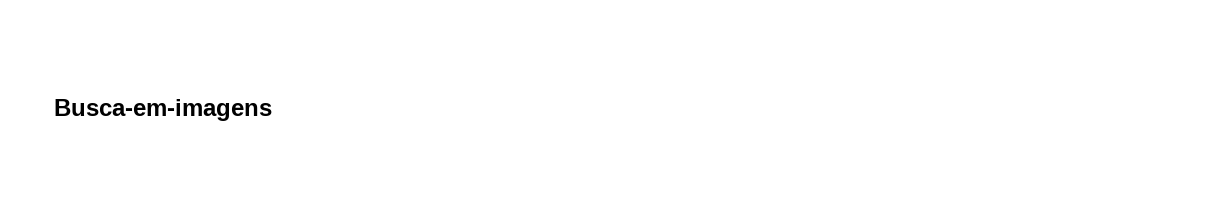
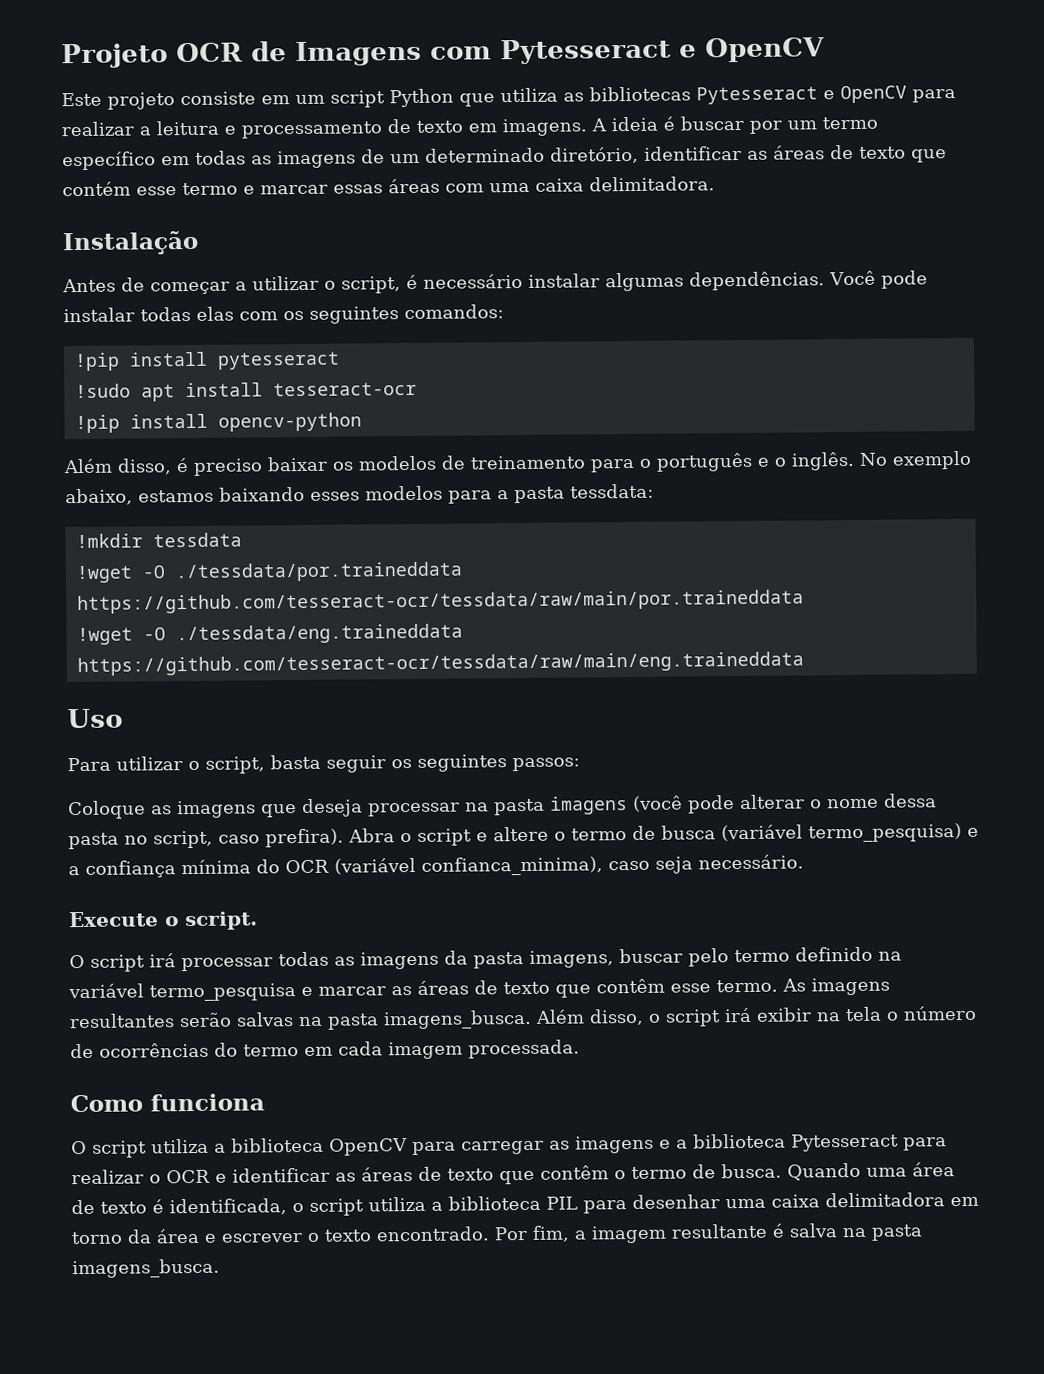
- Busca-em-imagens
+ Projeto OCR de Imagens com Pytesseract e OpenCV
+ Este projeto consiste em um script Python que utiliza as bibliotecas Pytesseract e OpenCV para realizar a leitura e processamento de texto em imagens. A ideia é buscar por um termo específico em todas as imagens de um determinado diretório, identificar as áreas de texto que contém esse termo e marcar essas áreas com uma caixa delimitadora.
+ Instalação
+ Antes de começar a utilizar o script, é necessário instalar algumas dependências. Você pode instalar todas elas com os seguintes comandos:
+ !pip install pytesseract
+ !sudo apt install tesseract-ocr
+ !pip install opencv-python
+ Além disso, é preciso baixar os modelos de treinamento para o português e o inglês. No exemplo abaixo, estamos baixando esses modelos para a pasta tessdata:
+ !mkdir tessdata
+ !wget -O ./tessdata/por.traineddata https://github.com/tesseract-ocr/tessdata/raw/main/por.traineddata
+ !wget -O ./tessdata/eng.traineddata https://github.com/tesseract-ocr/tessdata/raw/main/eng.traineddata
+ Uso
+ Para utilizar o script, basta seguir os seguintes passos:
+ Coloque as imagens que deseja processar na pasta imagens (você pode alterar o nome dessa pasta no script, caso prefira). Abra o script e altere o termo de busca (variável termo_pesquisa) e a confiança mínima do OCR (variável confianca_minima), caso seja necessário.
+ Execute o script.
+ O script irá processar todas as imagens da pasta imagens, buscar pelo termo definido na variável termo_pesquisa e marcar as áreas de texto que contêm esse termo. As imagens resultantes serão salvas na pasta imagens_busca. Além disso, o script irá exibir na tela o número de ocorrências do termo em cada imagem processada.
+ Como funciona
+ O script utiliza a biblioteca OpenCV para carregar as imagens e a biblioteca Pytesseract para realizar o OCR e identificar as áreas de texto que contêm o termo de busca. Quando uma área de texto é identificada, o script utiliza a biblioteca PIL para desenhar uma caixa delimitadora em torno da área e escrever o texto encontrado. Por fim, a imagem resultante é salva na pasta imagens_busca.

